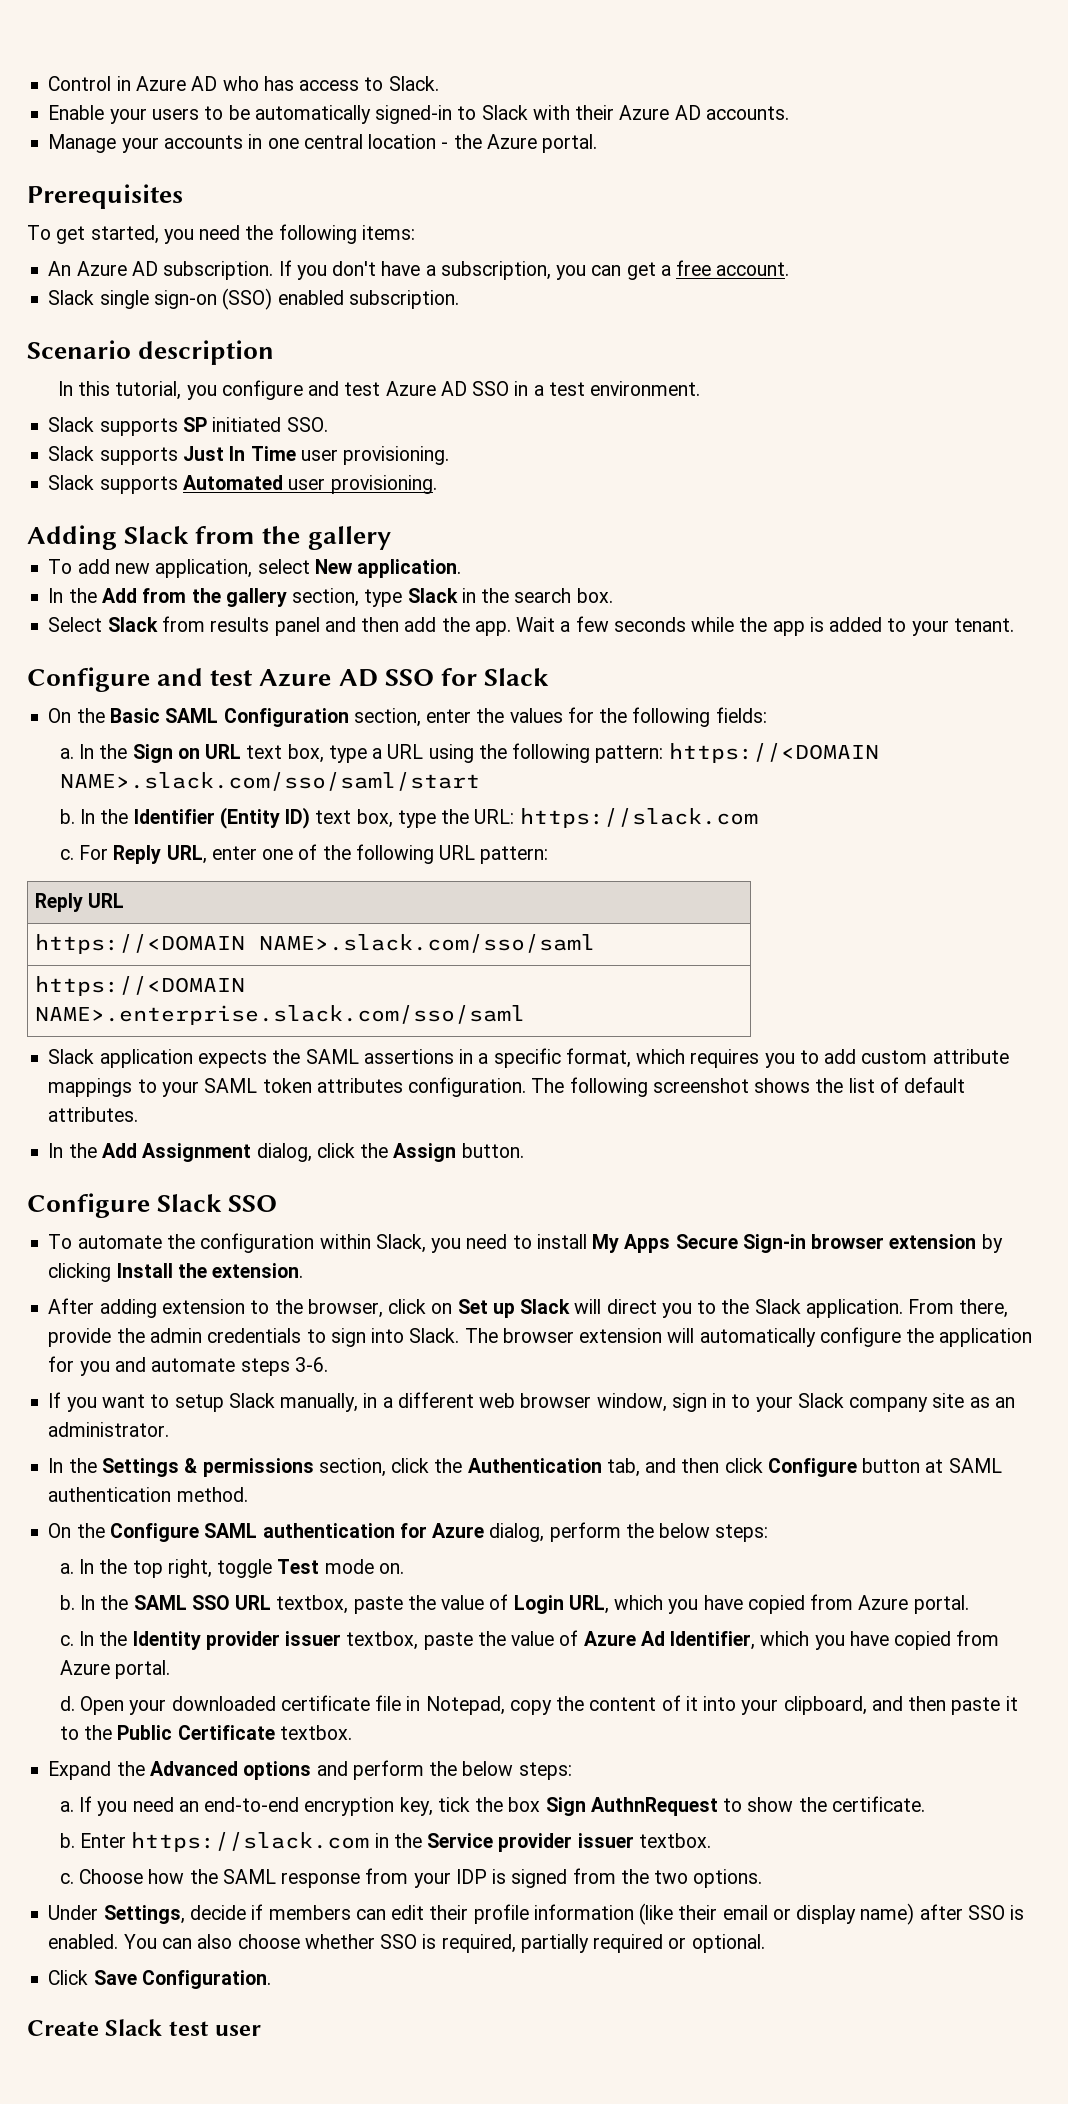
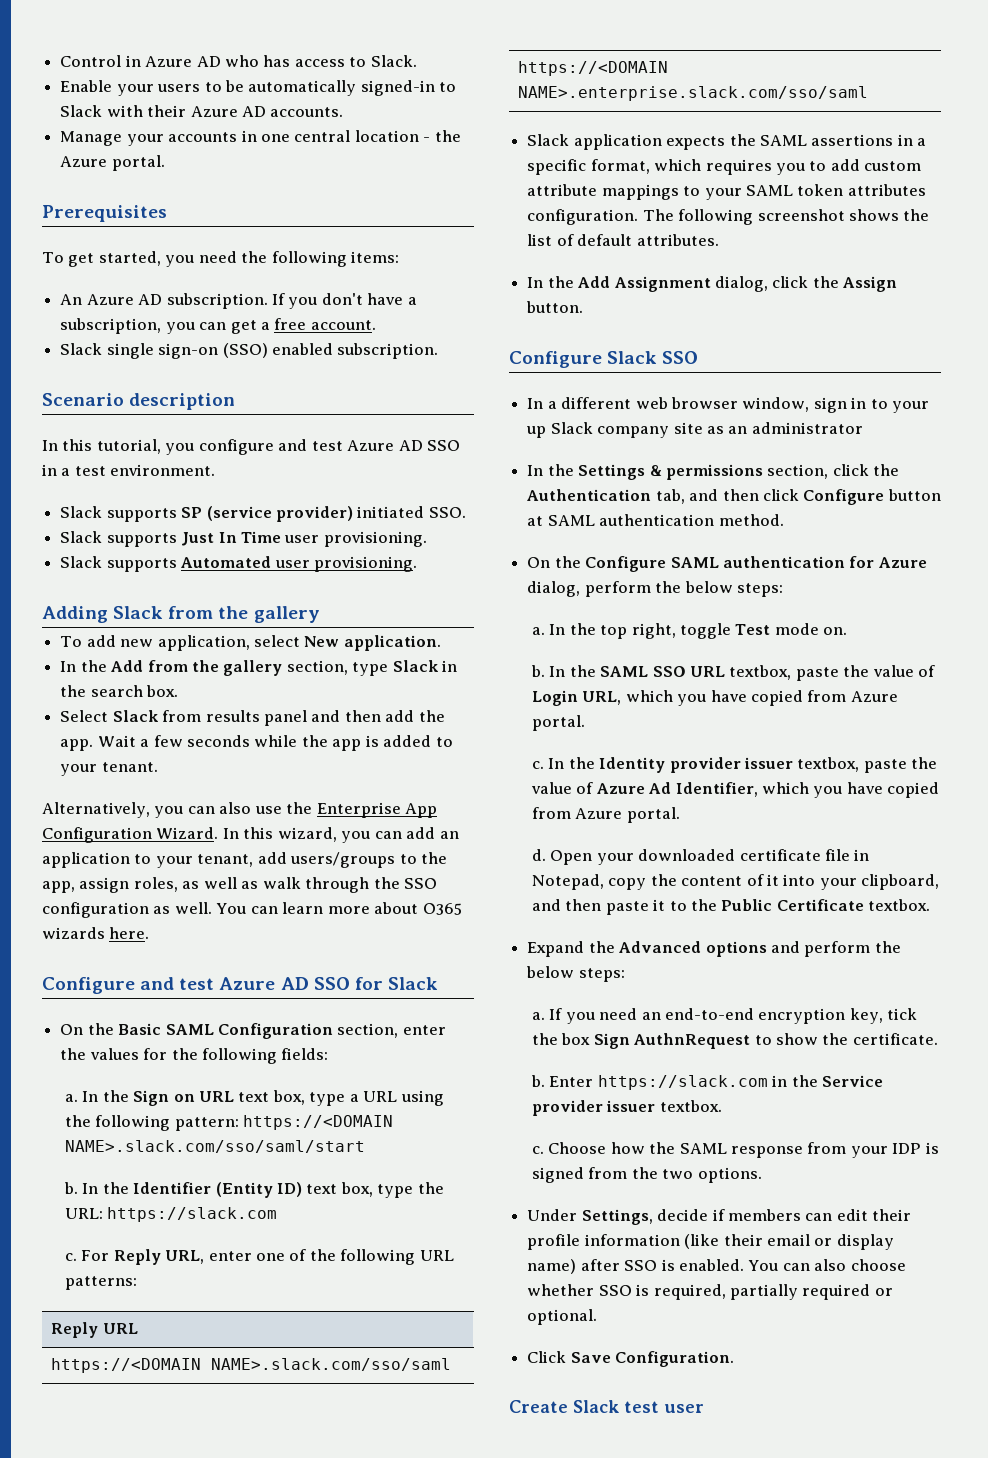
- Slack supports SP initiated SSO.
+ Slack supports SP (service provider) initiated SSO.
+ Alternatively, you can also use the Enterprise App Configuration Wizard. In this wizard, you can add an application to your tenant, add users/groups to the app, assign roles, as well as walk through the SSO configuration as well. You can learn more about O365 wizards here.
- For Reply URL, enter one of the following URL pattern:
+ For Reply URL, enter one of the following URL patterns:
- To automate the configuration within Slack, you need to install My Apps Secure Sign-in browser extension by clicking Install the extension.
- After adding extension to the browser, click on Set up Slack will direct you to the Slack application. From there, provide the admin credentials to sign into Slack. The browser extension will automatically configure the application for you and automate steps 3-6.
- If you want to setup Slack manually, in a different web browser window, sign in to your Slack company site as an administrator.
+ In a different web browser window, sign in to your up Slack company site as an administrator

